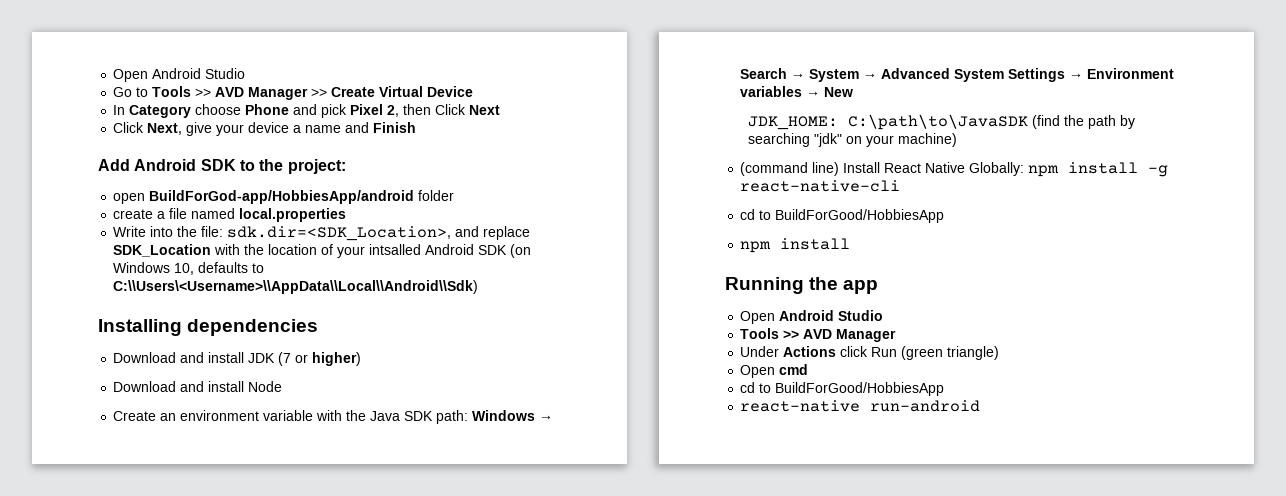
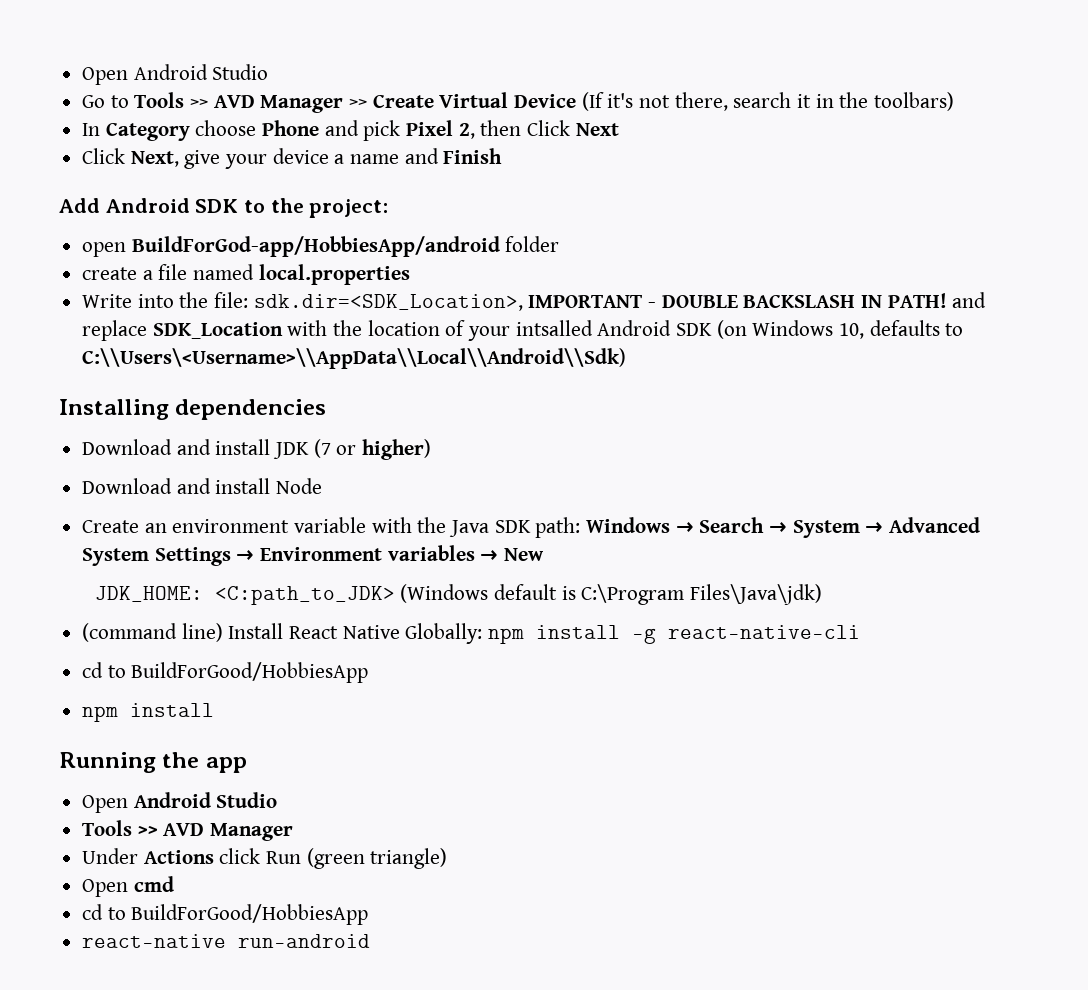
- Go to Tools >> AVD Manager >> Create Virtual Device
+ Go to Tools >> AVD Manager >> Create Virtual Device (If it's not there, search it in the toolbars)
- Write into the file: sdk.dir=<SDK_Location>, and replace SDK_Location with the location of your intsalled Android SDK (on Windows 10, defaults to C:\\Users\<Username>\\AppData\\Local\\Android\\Sdk)
+ Write into the file: sdk.dir=<SDK_Location>, IMPORTANT - DOUBLE BACKSLASH IN PATH! and replace SDK_Location with the location of your intsalled Android SDK (on Windows 10, defaults to C:\\Users\<Username>\\AppData\\Local\\Android\\Sdk)
- JDK_HOME: C:\path\to\JavaSDK (find the path by searching "jdk" on your machine)
+ JDK_HOME: <C:path_to_JDK> (Windows default is C:\Program Files\Java\jdk)

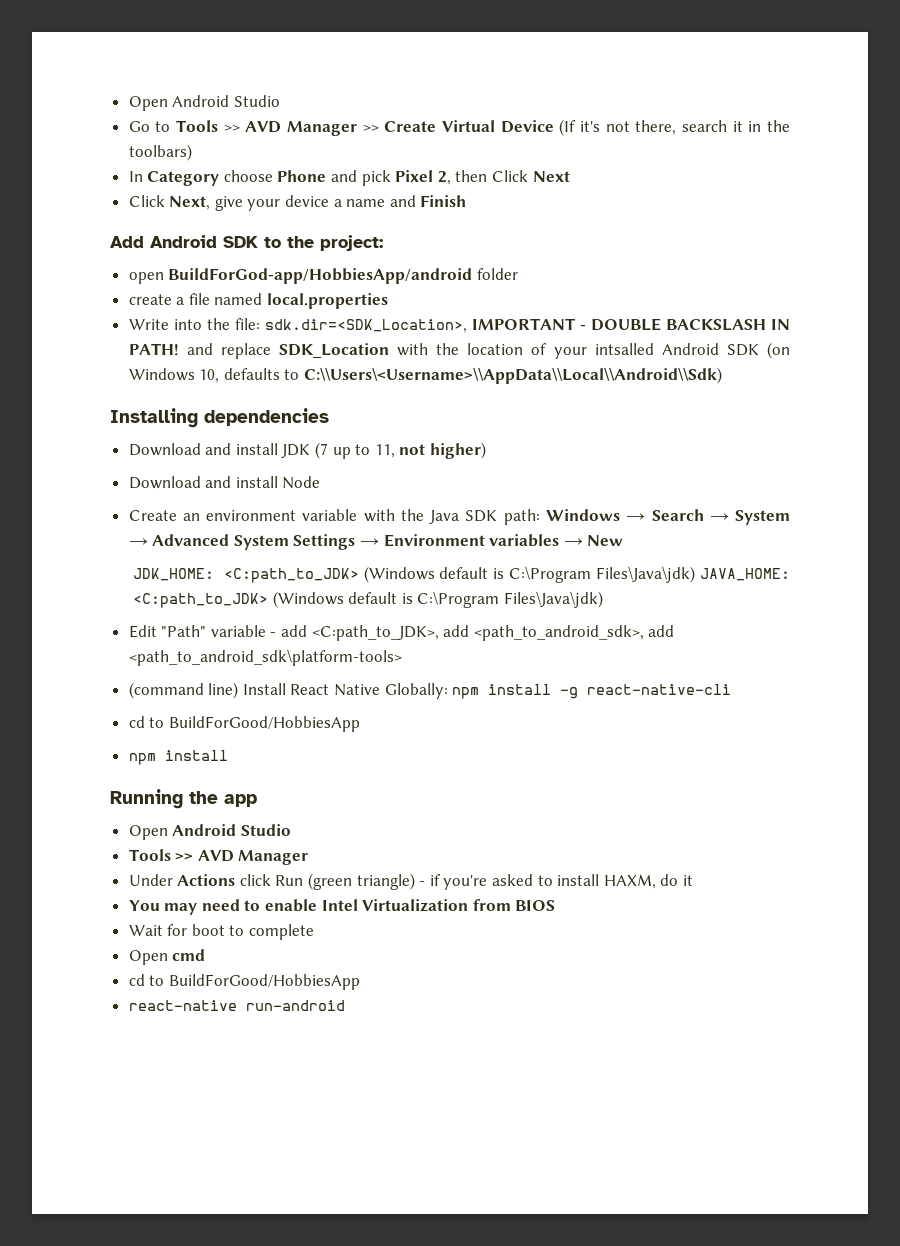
- Download and install JDK (7 or higher)
+ Download and install JDK (7 up to 11, not higher)
- JDK_HOME: <C:path_to_JDK> (Windows default is C:\Program Files\Java\jdk)
+ JDK_HOME: <C:path_to_JDK> (Windows default is C:\Program Files\Java\jdk) JAVA_HOME: <C:path_to_JDK> (Windows default is C:\Program Files\Java\jdk)
+ Edit "Path" variable - add <C:path_to_JDK>, add <path_to_android_sdk>, add <path_to_android_sdk\platform-tools>
- Under Actions click Run (green triangle)
+ Under Actions click Run (green triangle) - if you're asked to install HAXM, do it
+ You may need to enable Intel Virtualization from BIOS
+ Wait for boot to complete

